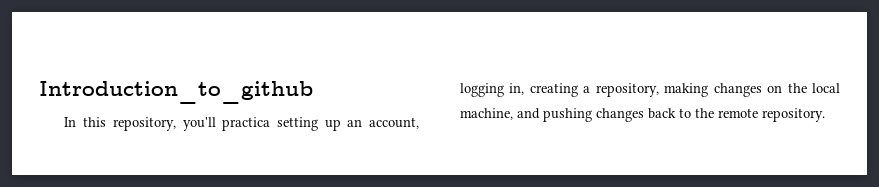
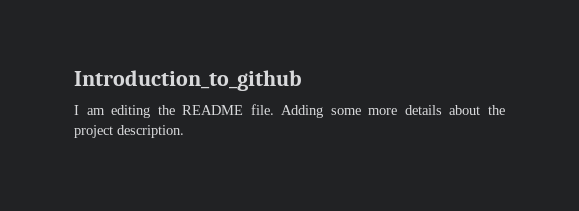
- In this repository, you'll practica setting up an account, logging in, creating a repository, making changes on the local machine, and pushing changes back to the remote repository.
+ I am editing the README file. Adding some more details about the project description.

